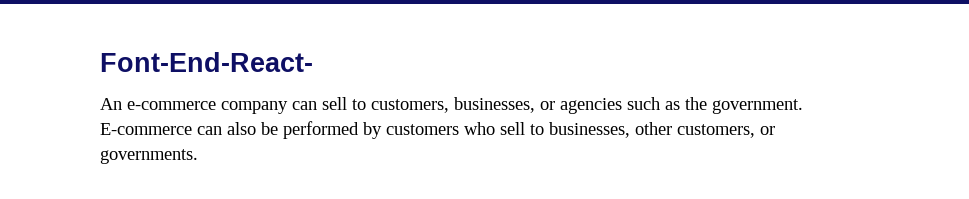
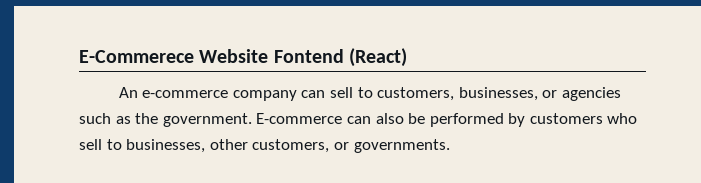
- Font-End-React-
+ E-Commerece Website Fontend (React)

